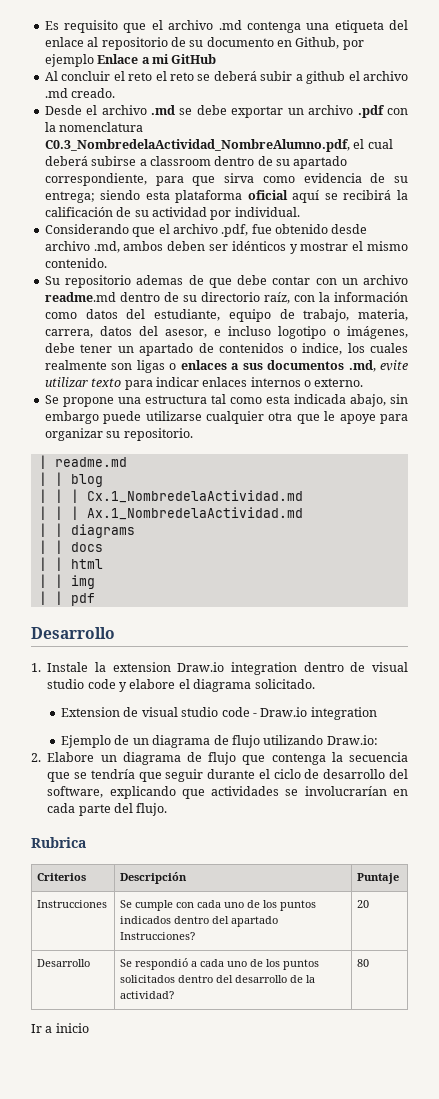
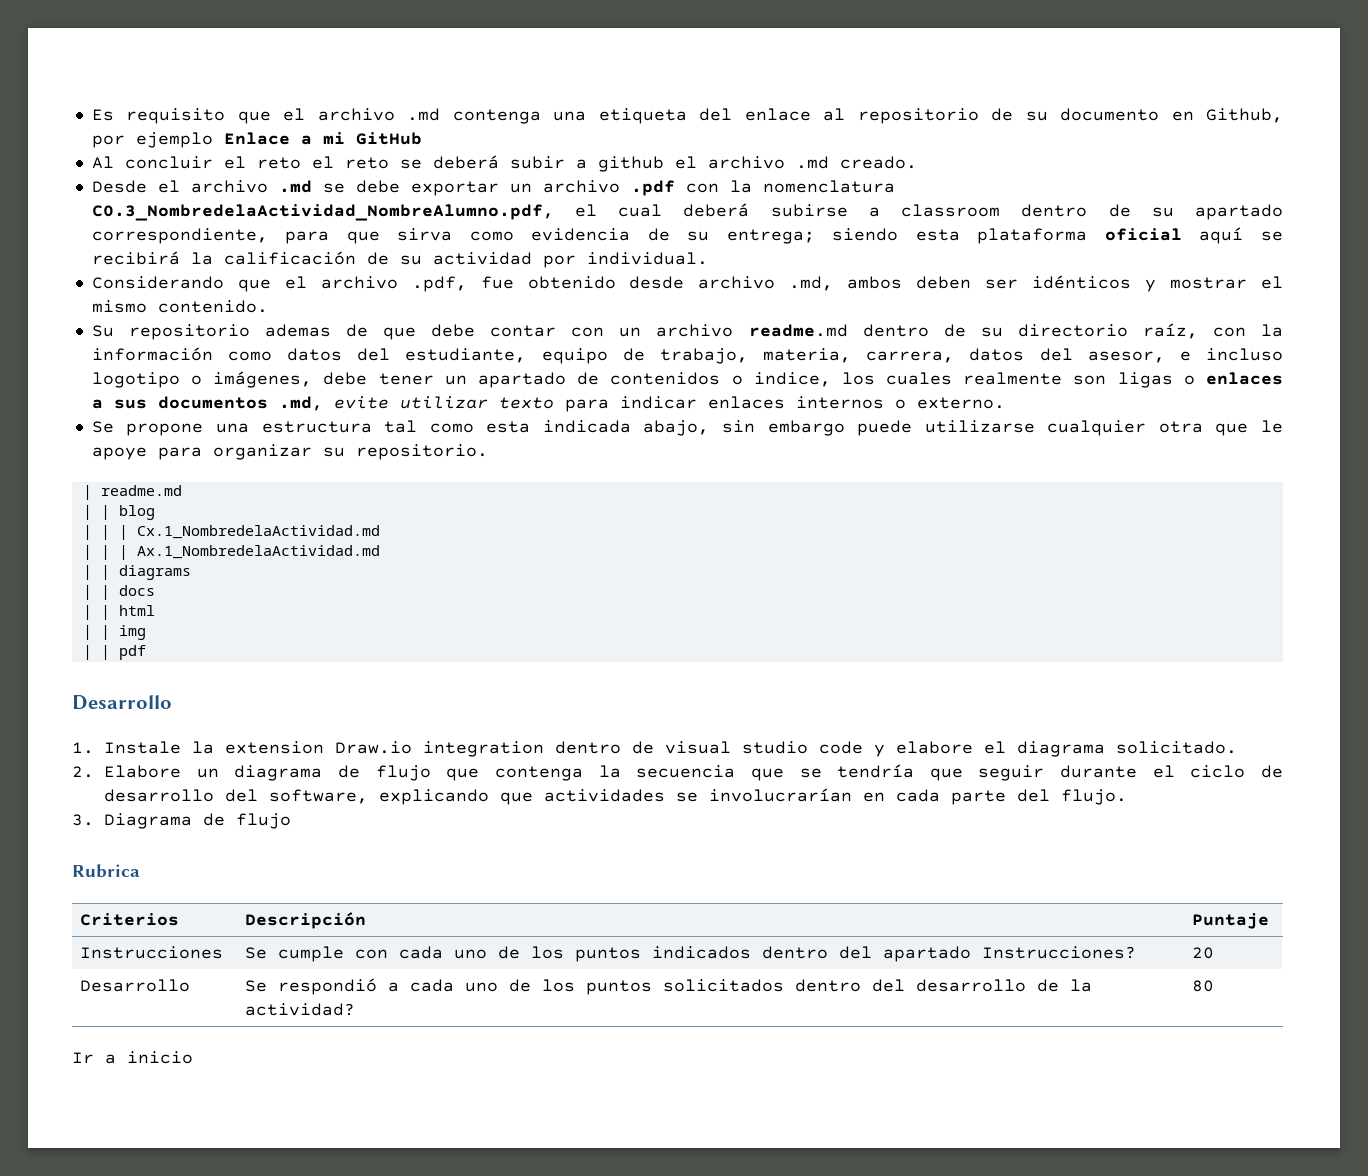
- Extension de visual studio code - Draw.io integration
- Ejemplo de un diagrama de flujo utilizando Draw.io:
+ 3. Diagrama de flujo

